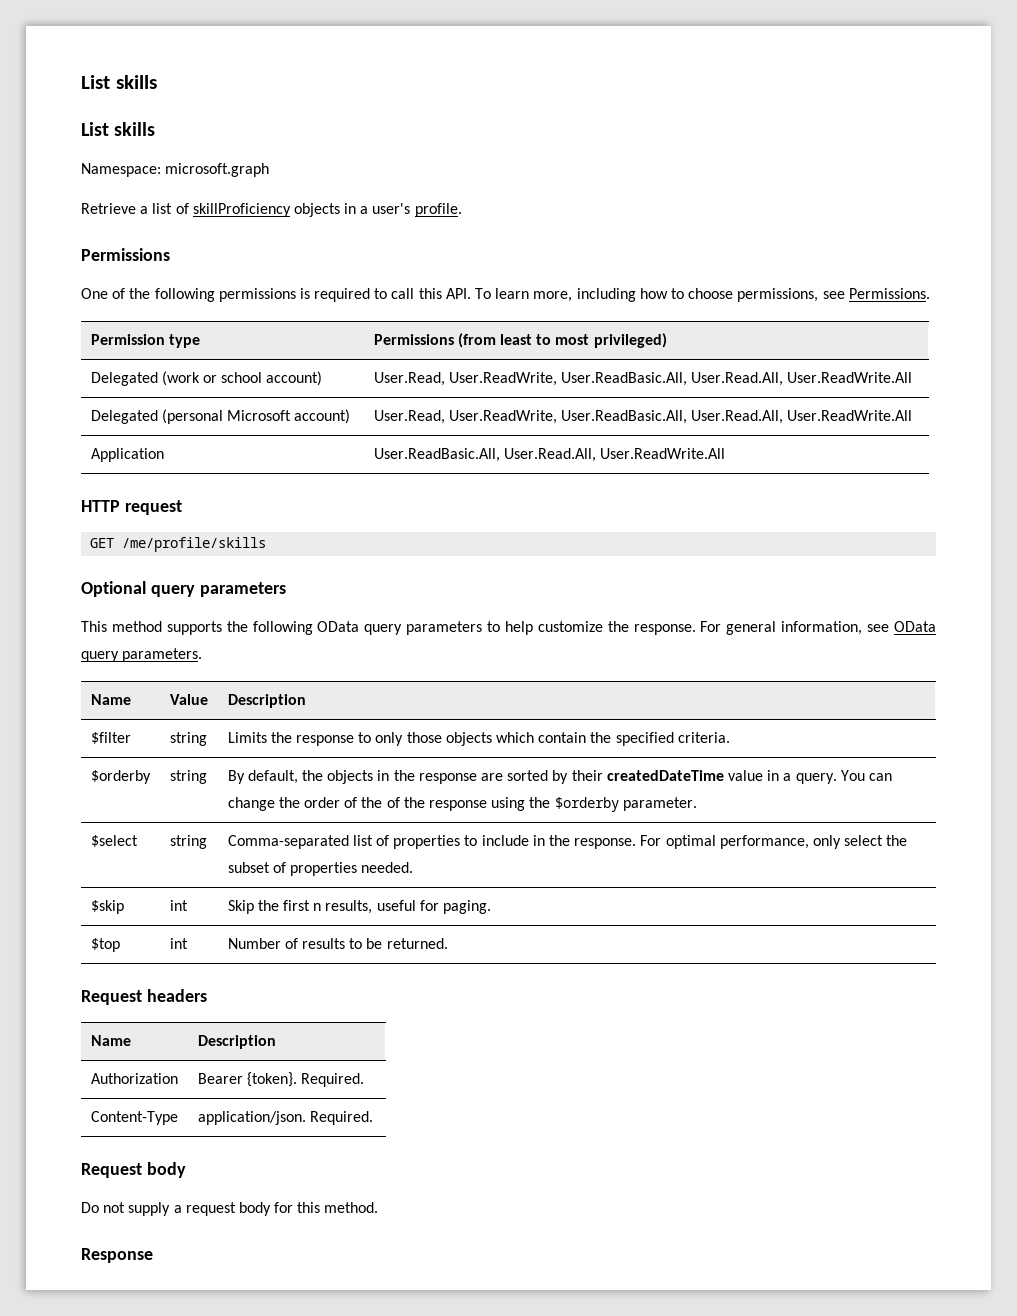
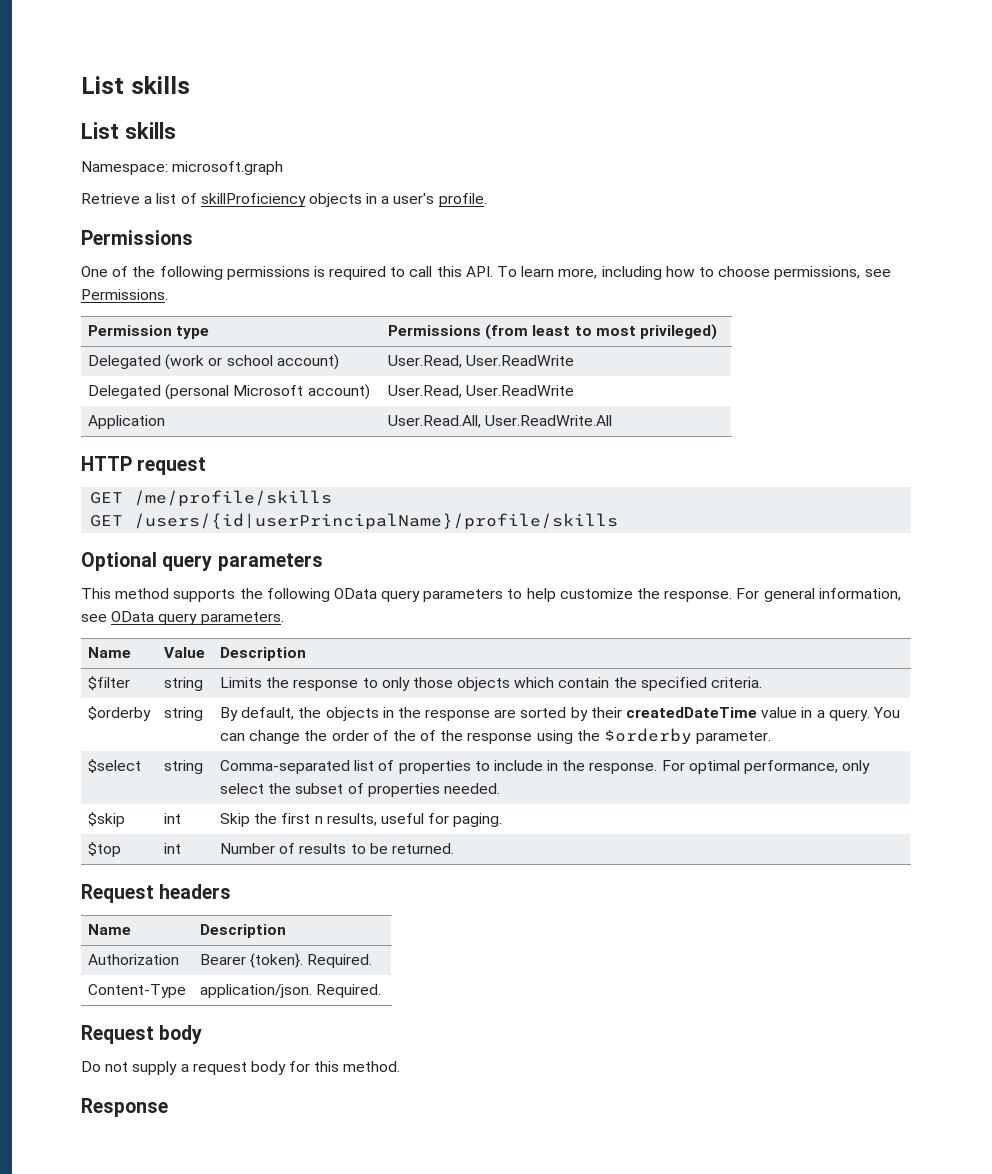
- Delegated (work or school account) | User.Read, User.ReadWrite, User.ReadBasic.All, User.Read.All, User.ReadWrite.All
+ Delegated (work or school account) | User.Read, User.ReadWrite
- Delegated (personal Microsoft account) | User.Read, User.ReadWrite, User.ReadBasic.All, User.Read.All, User.ReadWrite.All
+ Delegated (personal Microsoft account) | User.Read, User.ReadWrite
- Application | User.ReadBasic.All, User.Read.All, User.ReadWrite.All
+ Application | User.Read.All, User.ReadWrite.All
+ GET /users/{id|userPrincipalName}/profile/skills

